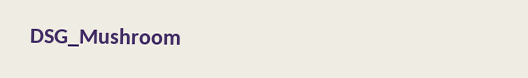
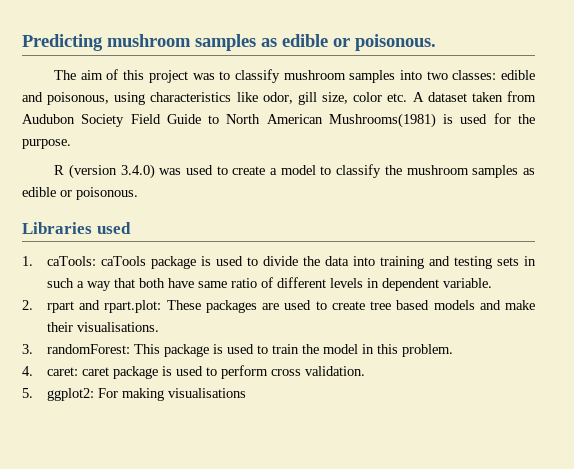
- DSG_Mushroom
+ Predicting mushroom samples as edible or poisonous.
+ The aim of this project was to classify mushroom samples into two classes: edible and poisonous, using characteristics like odor, gill size, color etc. A dataset taken from Audubon Society Field Guide to North American Mushrooms(1981) is used for the purpose.
+ R (version 3.4.0) was used to create a model to classify the mushroom samples as edible or poisonous.
+ Libraries used
+ 1. caTools: caTools package is used to divide the data into training and testing sets in such a way that both have same ratio of different levels in dependent variable.
+ 2. rpart and rpart.plot: These packages are used to create tree based models and make their visualisations.
+ 3. randomForest: This package is used to train the model in this problem.
+ 4. caret: caret package is used to perform cross validation.
+ 5. ggplot2: For making visualisations

